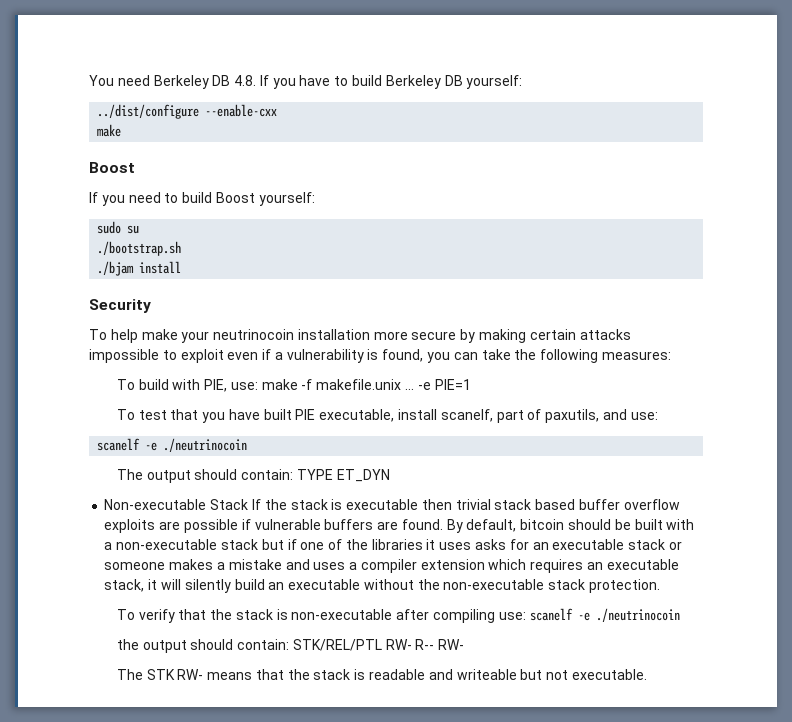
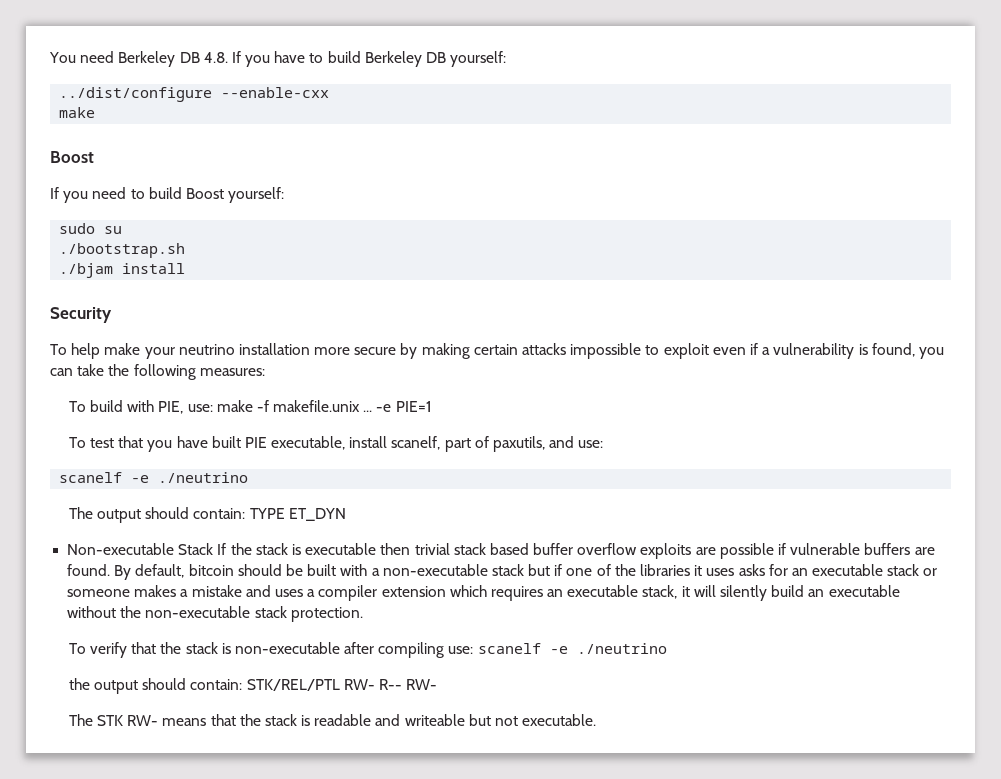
- To help make your neutrinocoin installation more secure by making certain attacks impossible to exploit even if a vulnerability is found, you can take the following measures:
+ To help make your neutrino installation more secure by making certain attacks impossible to exploit even if a vulnerability is found, you can take the following measures:
  To test that you have built PIE executable, install scanelf, part of paxutils, and use:
- scanelf -e ./neutrinocoin
+ scanelf -e ./neutrino
- To verify that the stack is non-executable after compiling use: scanelf -e ./neutrinocoin
+ To verify that the stack is non-executable after compiling use: scanelf -e ./neutrino

